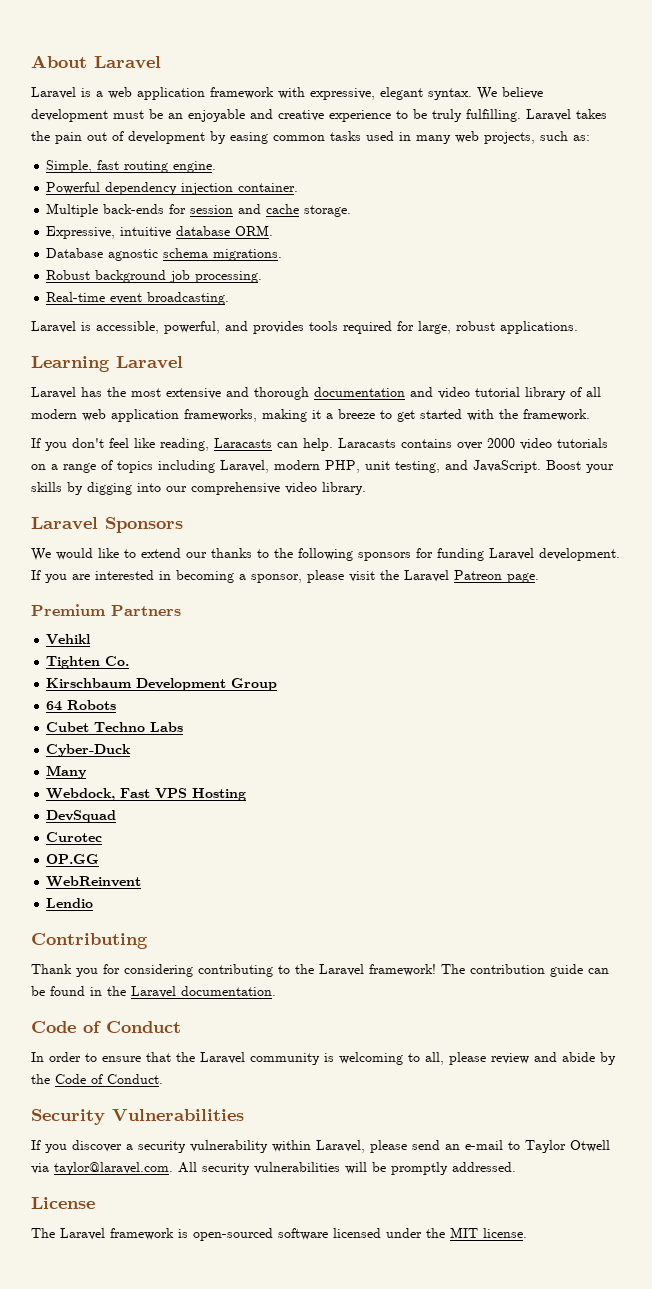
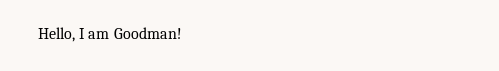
- About Laravel
- Laravel is a web application framework with expressive, elegant syntax. We believe development must be an enjoyable and creative experience to be truly fulfilling. Laravel takes the pain out of development by easing common tasks used in many web projects, such as:
- Simple, fast routing engine.
- Powerful dependency injection container.
- Multiple back-ends for session and cache storage.
- Expressive, intuitive database ORM.
- Database agnostic schema migrations.
- Robust background job processing.
- Real-time event broadcasting.
- Laravel is accessible, powerful, and provides tools required for large, robust applications.
- Learning Laravel
- Laravel has the most extensive and thorough documentation and video tutorial library of all modern web application frameworks, making it a breeze to get started with the framework.
- If you don't feel like reading, Laracasts can help. Laracasts contains over 2000 video tutorials on a range of topics including Laravel, modern PHP, unit testing, and JavaScript. Boost your skills by digging into our comprehensive video library.
- Laravel Sponsors
- We would like to extend our thanks to the following sponsors for funding Laravel development. If you are interested in becoming a sponsor, please visit the Laravel Patreon page.
- Premium Partners
- Vehikl
- Tighten Co.
- Kirschbaum Development Group
- 64 Robots
- Cubet Techno Labs
- Cyber-Duck
- Many
- Webdock, Fast VPS Hosting
- DevSquad
- Curotec
- OP.GG
- WebReinvent
- Lendio
- Contributing
- Thank you for considering contributing to the Laravel framework! The contribution guide can be found in the Laravel documentation.
- Code of Conduct
- In order to ensure that the Laravel community is welcoming to all, please review and abide by the Code of Conduct.
- Security Vulnerabilities
- If you discover a security vulnerability within Laravel, please send an e-mail to Taylor Otwell via taylor@laravel.com. All security vulnerabilities will be promptly addressed.
- License
- The Laravel framework is open-sourced software licensed under the MIT license.
+ Hello, I am Goodman!

